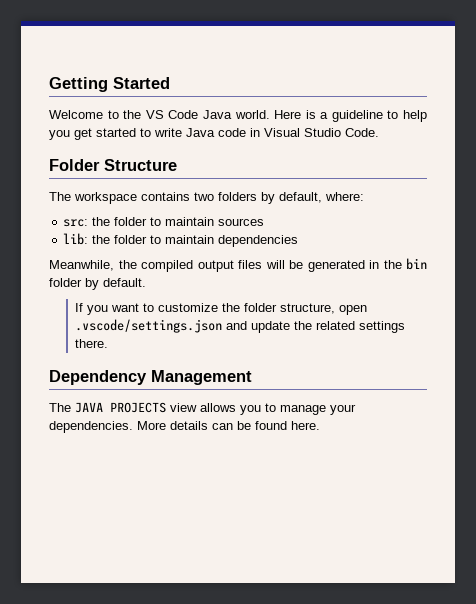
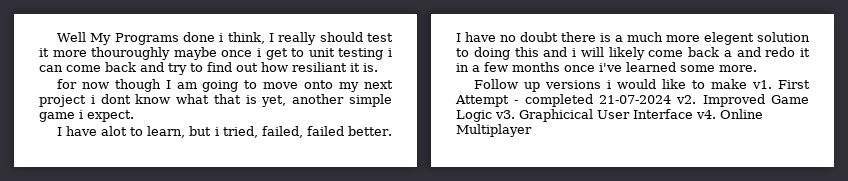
- Getting Started
- Welcome to the VS Code Java world. Here is a guideline to help you get started to write Java code in Visual Studio Code.
- Folder Structure
- The workspace contains two folders by default, where:
- src: the folder to maintain sources
- lib: the folder to maintain dependencies
- Meanwhile, the compiled output files will be generated in the bin folder by default.
- If you want to customize the folder structure, open .vscode/settings.json and update the related settings there.
- Dependency Management
- The JAVA PROJECTS view allows you to manage your dependencies. More details can be found here.
+ Well My Programs done i think, I really should test it more thouroughly maybe once i get to unit testing i can come back and try to find out how resiliant it is.
+ for now though I am going to move onto my next project i dont know what that is yet, another simple game i expect.
+ I have alot to learn, but i tried, failed, failed better. I have no doubt there is a much more elegent solution to doing this and i will likely come back a and redo it in a few months once i've learned some more.
+ Follow up versions i would like to make v1. First Attempt - completed 21-07-2024 v2. Improved Game Logic v3. Graphicical User Interface v4. Online Multiplayer

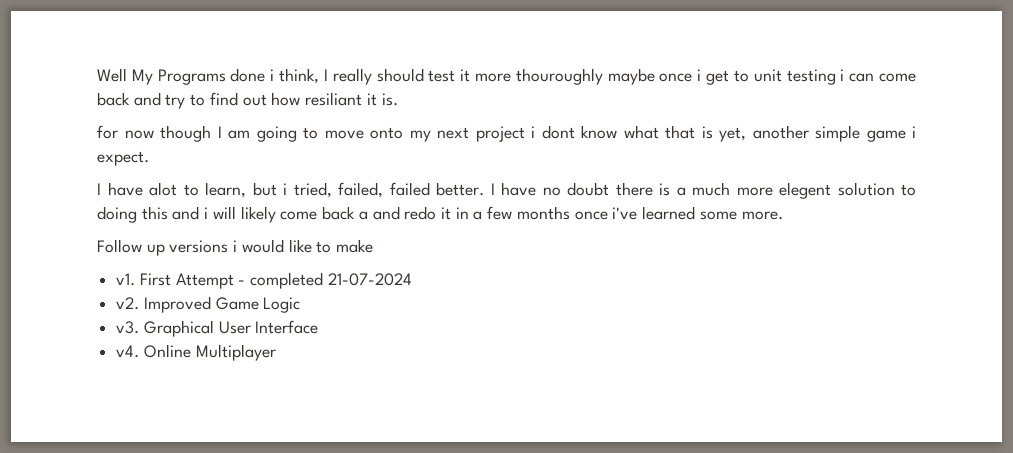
- Follow up versions i would like to make v1.
+ Follow up versions i would like to make
+ v1.
- First Attempt - completed 21-07-2024 v2.
+ First Attempt - completed 21-07-2024
+ v2.
- Improved Game Logic v3. Graphicical User Interface v4.
+ Improved Game Logic
+ v3. Graphical User Interface
+ v4.

